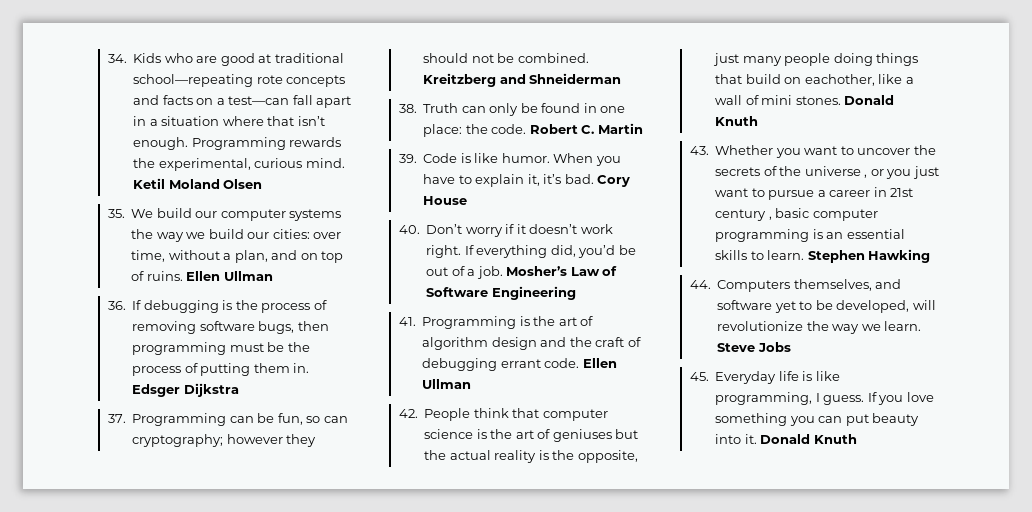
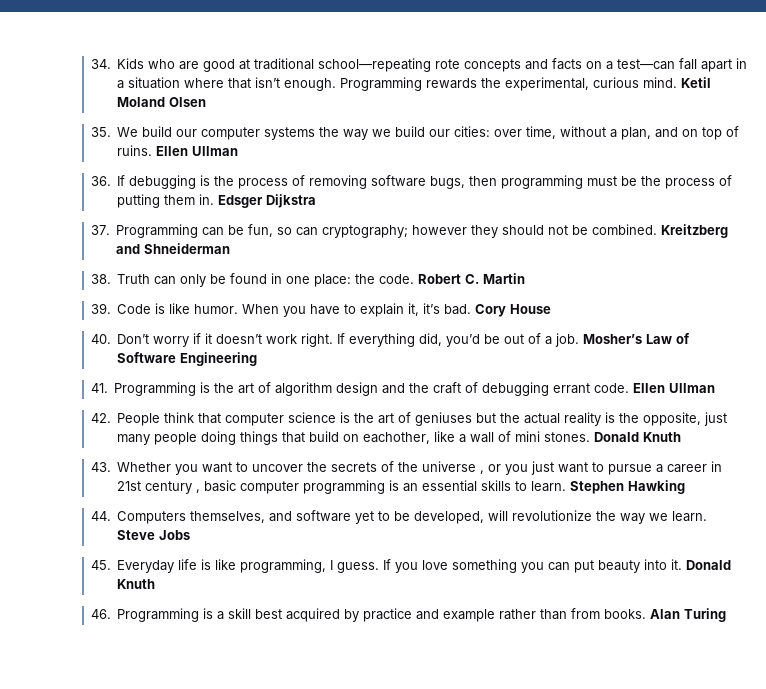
+ 46. Programming is a skill best acquired by practice and example rather than from books. Alan Turing

